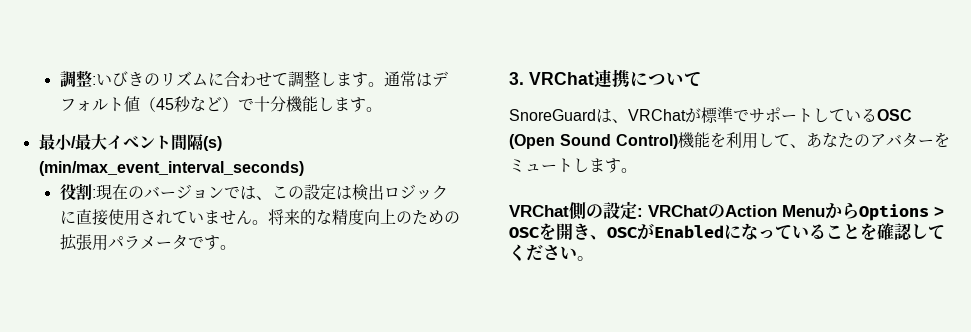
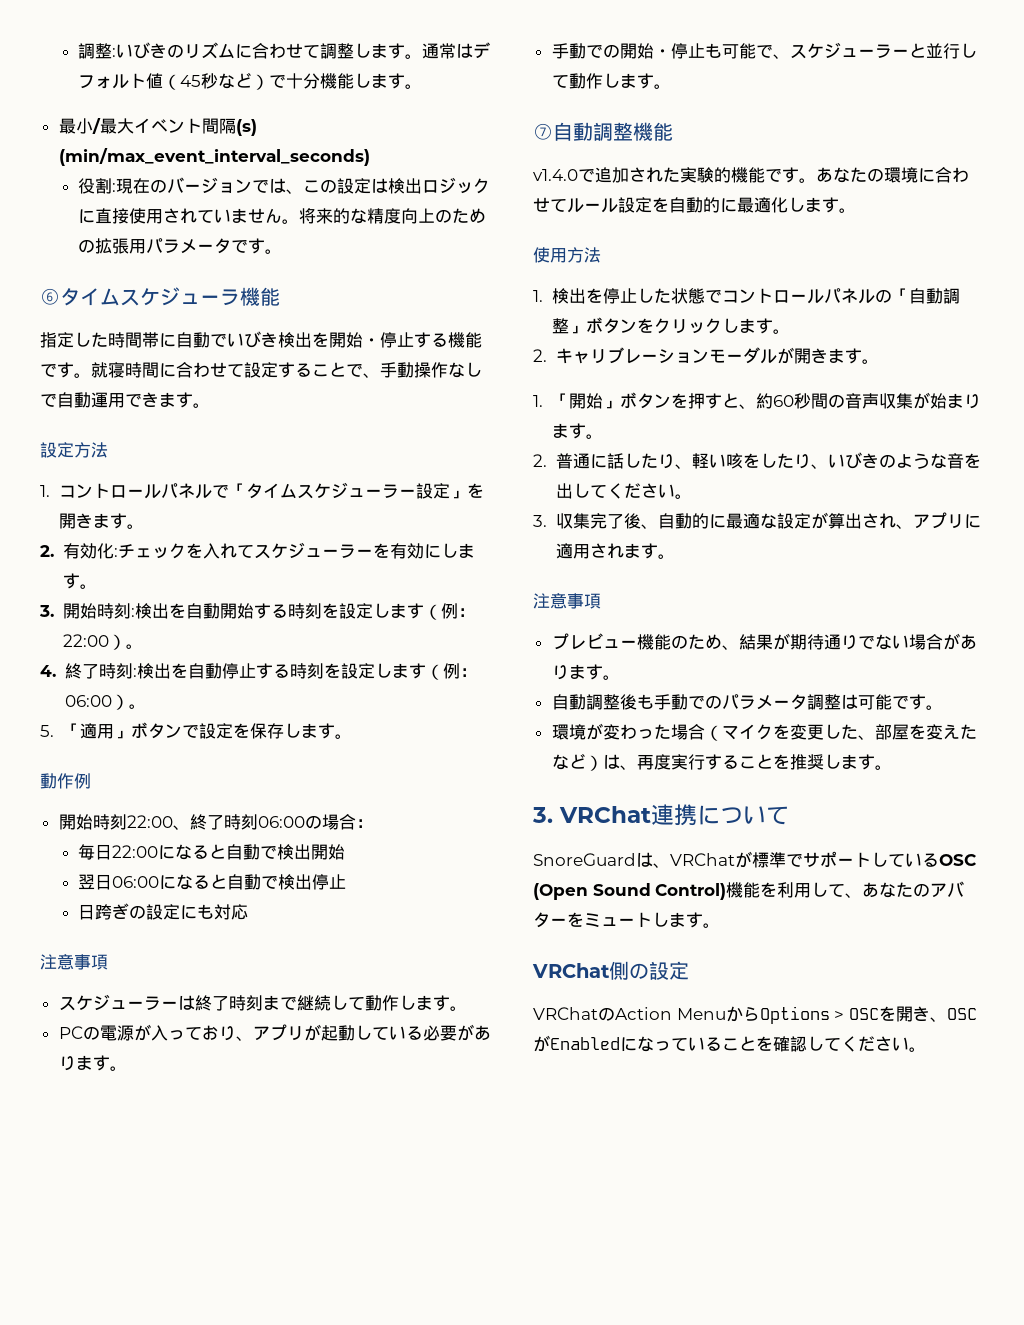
+ ⑥タイムスケジューラ機能
+ 指定した時間帯に自動でいびき検出を開始・停止する機能です。就寝時間に合わせて設定することで、手動操作なしで自動運用できます。
+ 設定方法
+ 1.コントロールパネルで「タイムスケジューラー設定」を開きます。
+ 2.有効化:チェックを入れてスケジューラーを有効にします。
+ 3.開始時刻:検出を自動開始する時刻を設定します（例：22:00）。
+ 4.終了時刻:検出を自動停止する時刻を設定します（例：06:00）。
+ 5.「適用」ボタンで設定を保存します。
+ 動作例
+ 開始時刻22:00、終了時刻06:00の場合：
+ 毎日22:00になると自動で検出開始
+ 翌日06:00になると自動で検出停止
+ 日跨ぎの設定にも対応
+ 注意事項
+ スケジューラーは終了時刻まで継続して動作します。
+ PCの電源が入っており、アプリが起動している必要があります。
+ 手動での開始・停止も可能で、スケジューラーと並行して動作します。
+ ⑦自動調整機能
+ v1.4.0で追加された実験的機能です。あなたの環境に合わせてルール設定を自動的に最適化します。
+ 使用方法
+ 1.検出を停止した状態でコントロールパネルの「自動調整」ボタンをクリックします。
+ 2.キャリブレーションモーダルが開きます。
+ 1.「開始」ボタンを押すと、約60秒間の音声収集が始まります。
+ 2.普通に話したり、軽い咳をしたり、いびきのような音を出してください。
+ 3.収集完了後、自動的に最適な設定が算出され、アプリに適用されます。
+ 注意事項
+ プレビュー機能のため、結果が期待通りでない場合があります。
+ 自動調整後も手動でのパラメータ調整は可能です。
+ 環境が変わった場合（マイクを変更した、部屋を変えたなど）は、再度実行することを推奨します。
- VRChat側の設定: VRChatのAction MenuからOptions > OSCを開き、OSCがEnabledになっていることを確認してください。
+ VRChat側の設定
+ VRChatのAction MenuからOptions > OSCを開き、OSCがEnabledになっていることを確認してください。

